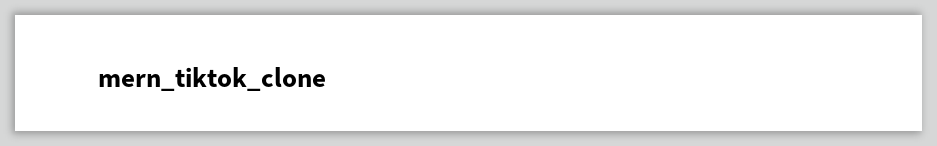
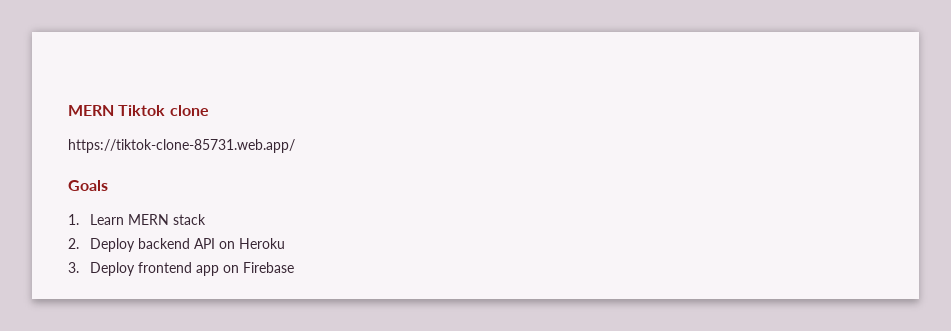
- mern_tiktok_clone
+ MERN Tiktok clone
+ https://tiktok-clone-85731.web.app/
+ Goals
+ 1. Learn MERN stack
+ 2. Deploy backend API on Heroku
+ 3. Deploy frontend app on Firebase

